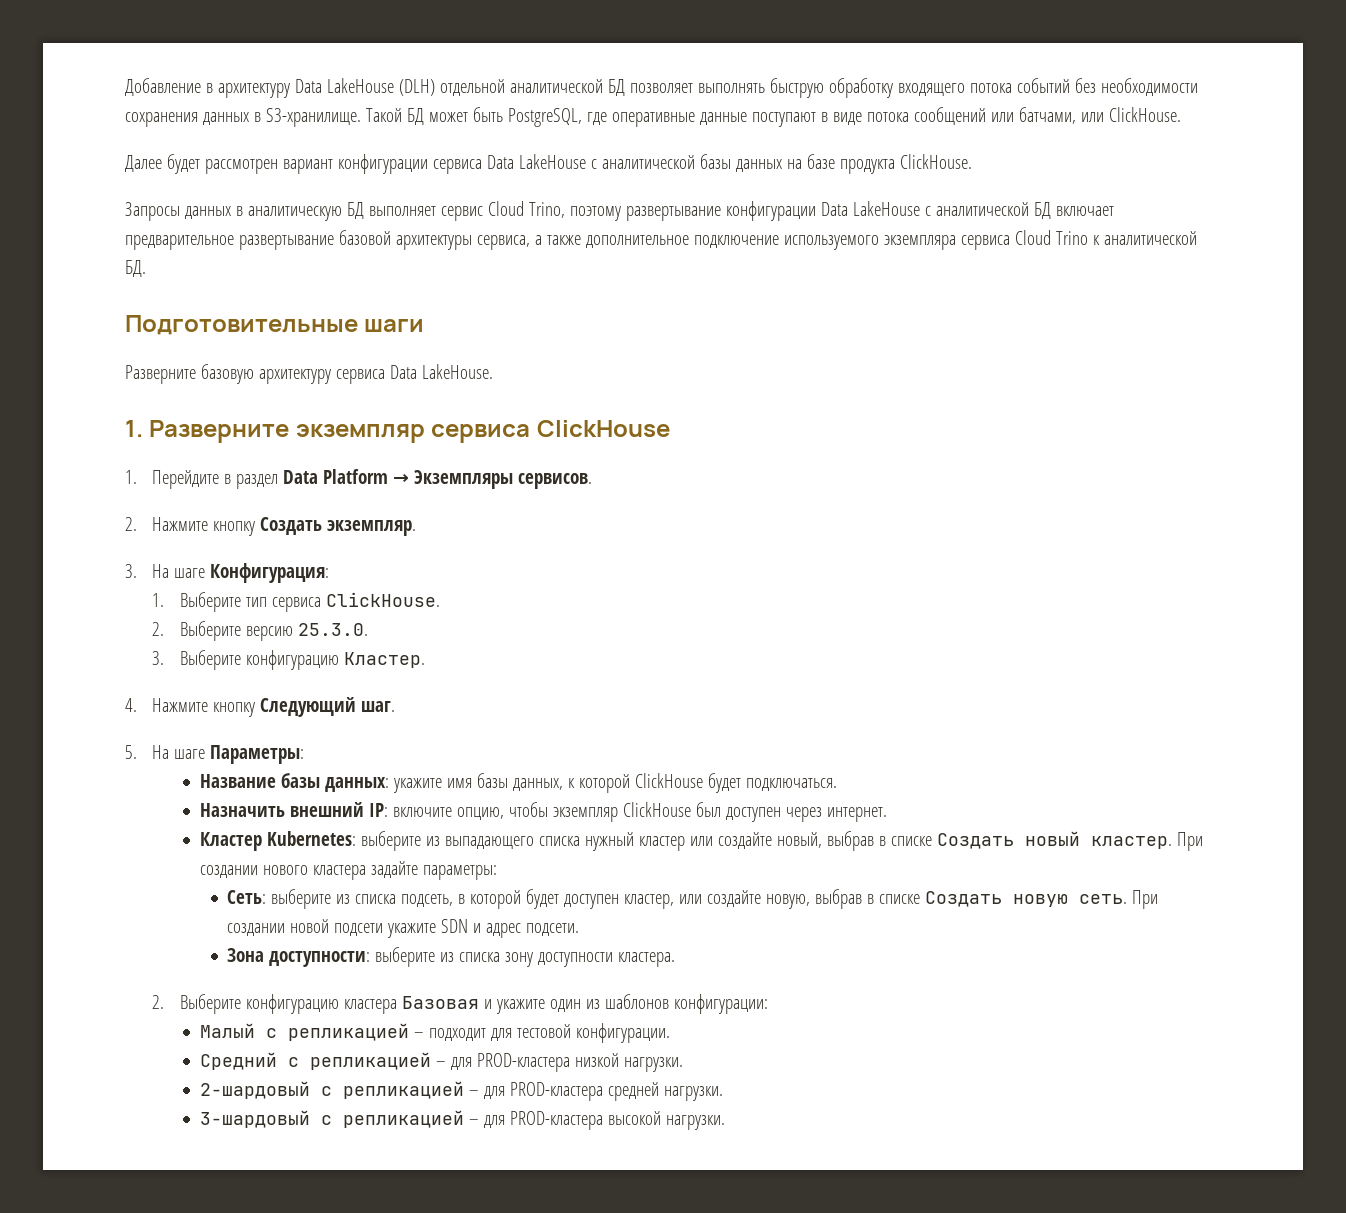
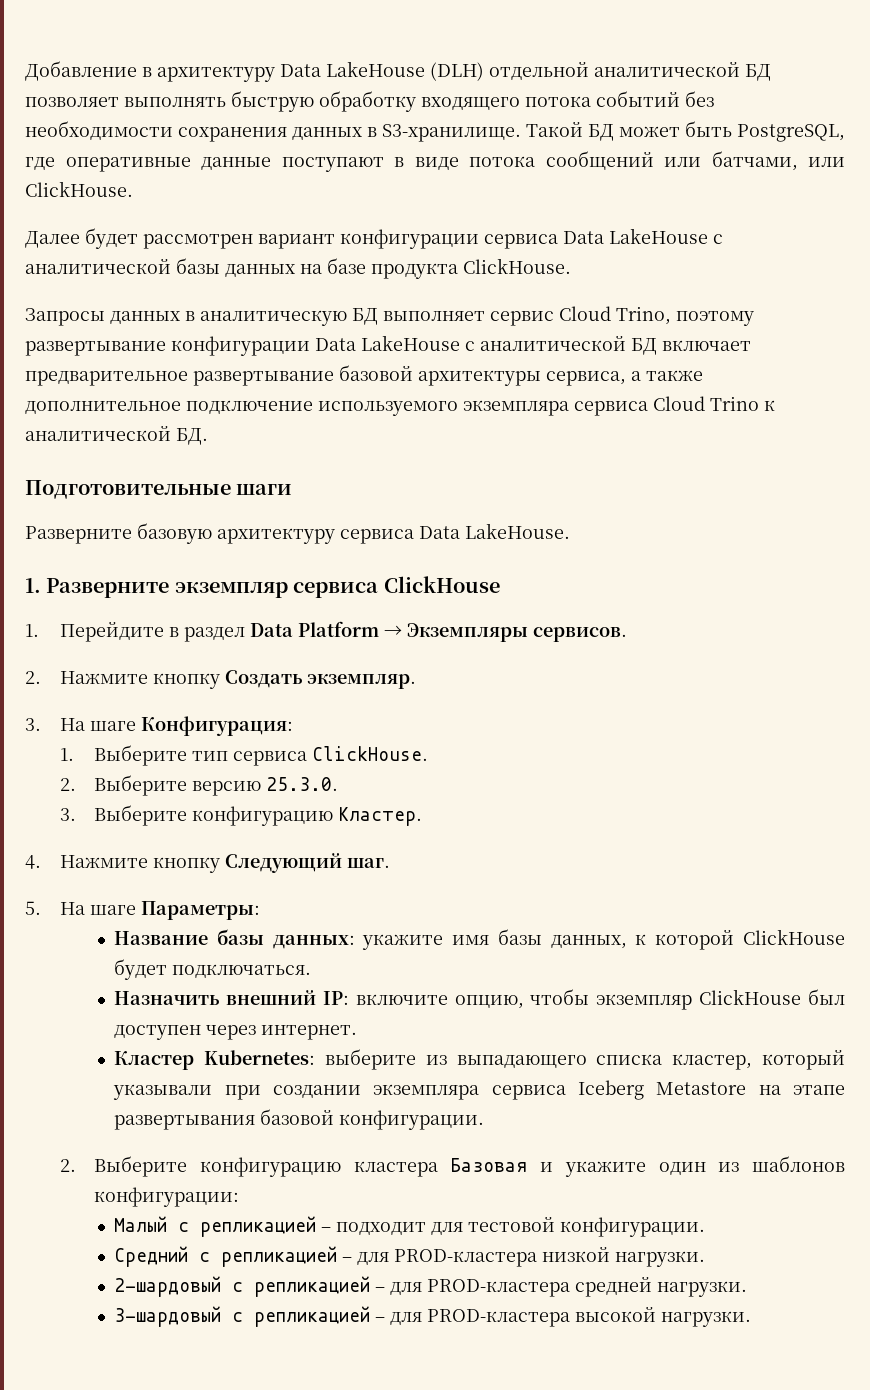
- Кластер Kubernetes: выберите из выпадающего списка нужный кластер или создайте новый, выбрав в списке Создать новый кластер. При создании нового кластера задайте параметры:
- Сеть: выберите из списка подсеть, в которой будет доступен кластер, или создайте новую, выбрав в списке Создать новую сеть. При создании новой подсети укажите SDN и адрес подсети.
- Зона доступности: выберите из списка зону доступности кластера.
+ Кластер Kubernetes: выберите из выпадающего списка кластер, который указывали при создании экземпляра сервиса Iceberg Metastore на этапе развертывания базовой конфигурации.

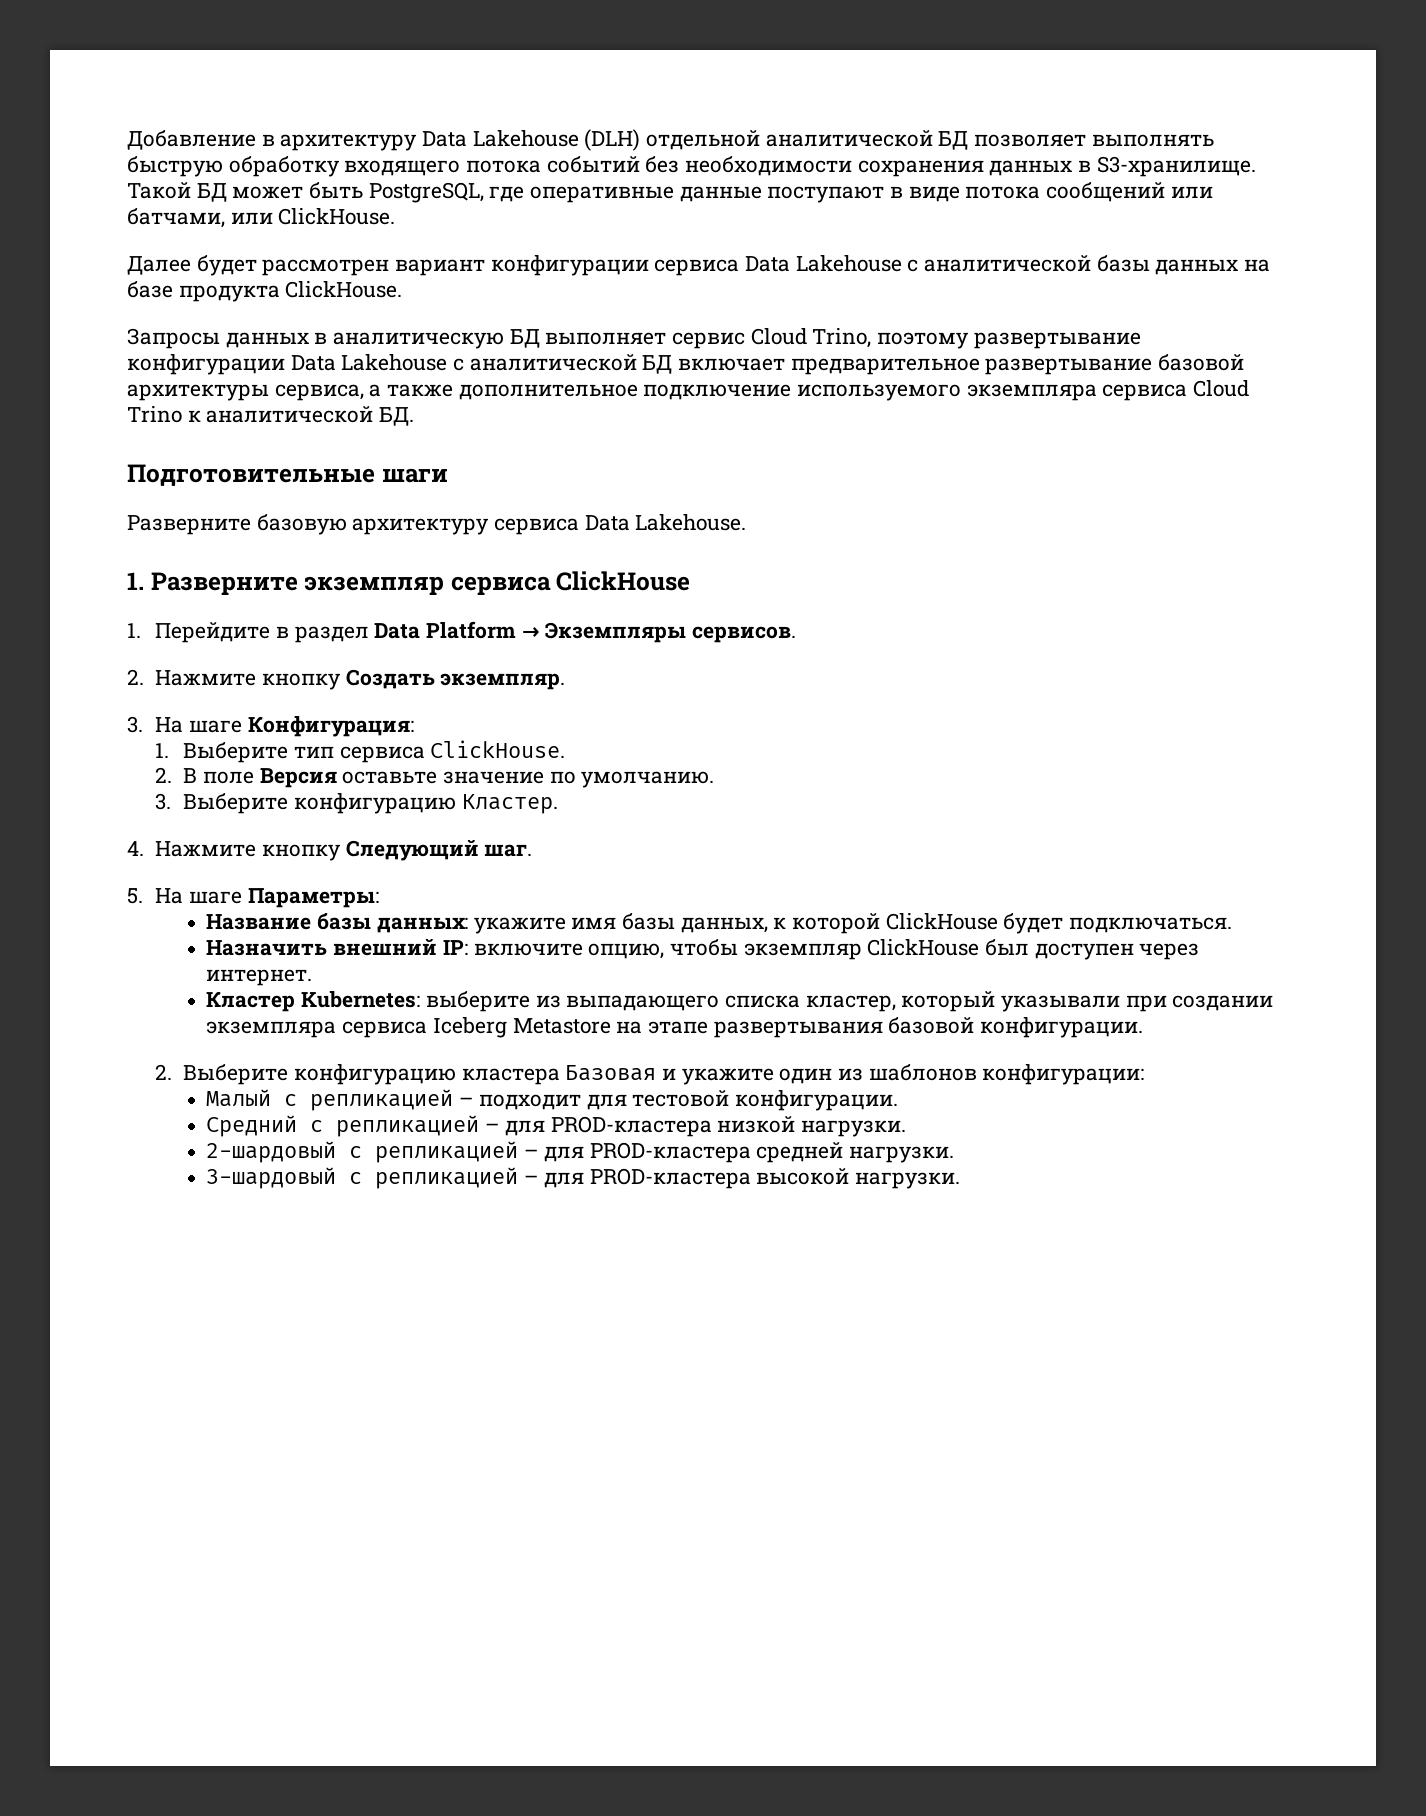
- Добавление в архитектуру Data LakeHouse (DLH) отдельной аналитической БД позволяет выполнять быструю обработку входящего потока событий без необходимости сохранения данных в S3-хранилище.
+ Добавление в архитектуру Data Lakehouse (DLH) отдельной аналитической БД позволяет выполнять быструю обработку входящего потока событий без необходимости сохранения данных в S3-хранилище.
- Далее будет рассмотрен вариант конфигурации сервиса Data LakeHouse с аналитической базы данных на базе продукта ClickHouse.
+ Далее будет рассмотрен вариант конфигурации сервиса Data Lakehouse с аналитической базы данных на базе продукта ClickHouse.
- Запросы данных в аналитическую БД выполняет сервис Cloud Trino, поэтому развертывание конфигурации Data LakeHouse с аналитической БД включает предварительное развертывание базовой архитектуры сервиса, а также дополнительное подключение используемого экземпляра сервиса Cloud Trino к аналитической БД.
+ Запросы данных в аналитическую БД выполняет сервис Cloud Trino, поэтому развертывание конфигурации Data Lakehouse с аналитической БД включает предварительное развертывание базовой архитектуры сервиса, а также дополнительное подключение используемого экземпляра сервиса Cloud Trino к аналитической БД.
- Разверните базовую архитектуру сервиса Data LakeHouse.
+ Разверните базовую архитектуру сервиса Data Lakehouse.
- 2. Выберите версию 25.3.0.
+ 2. В поле Версия оставьте значение по умолчанию.

